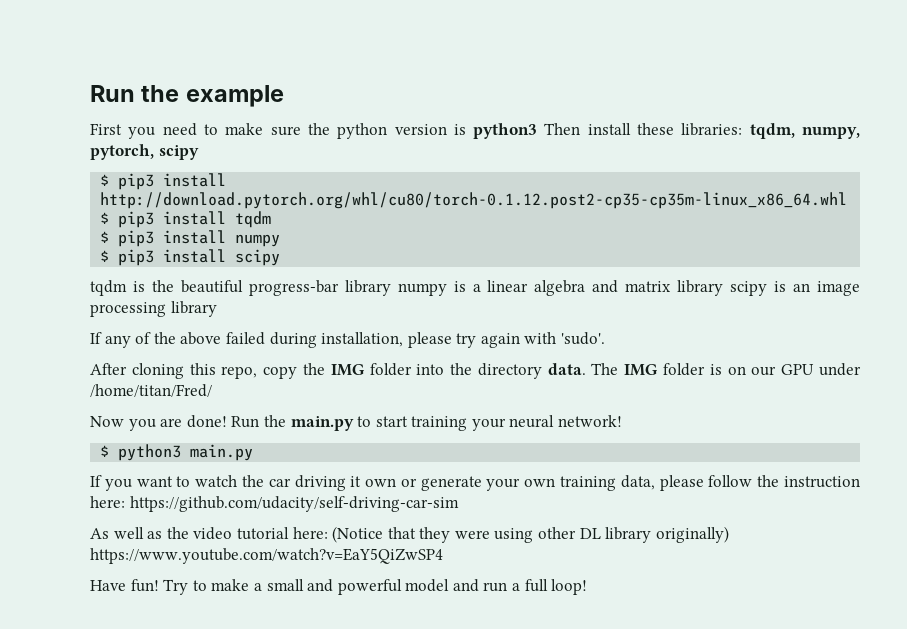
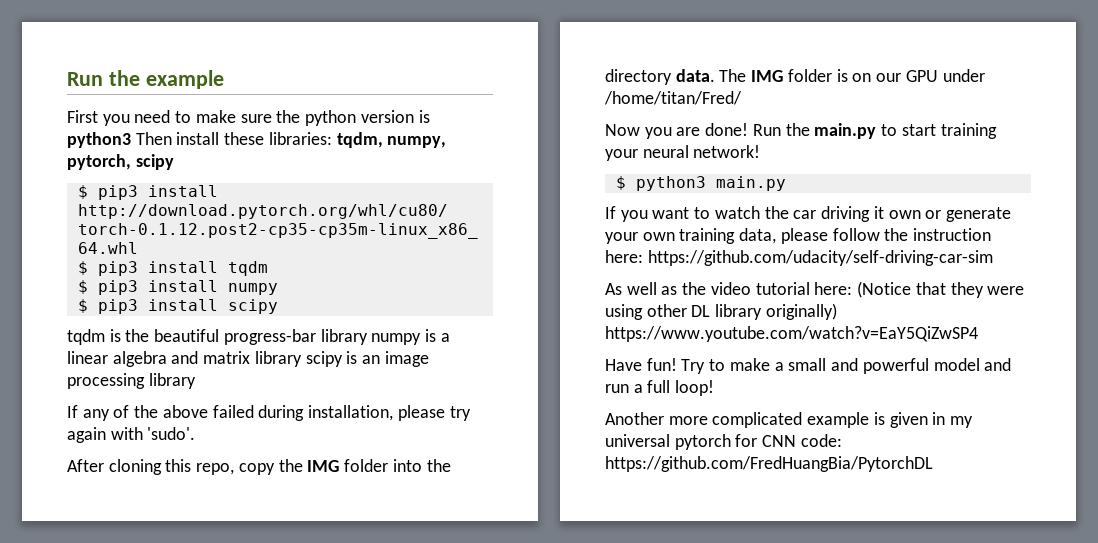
+ Another more complicated example is given in my universal pytorch for CNN code: https://github.com/FredHuangBia/PytorchDL

